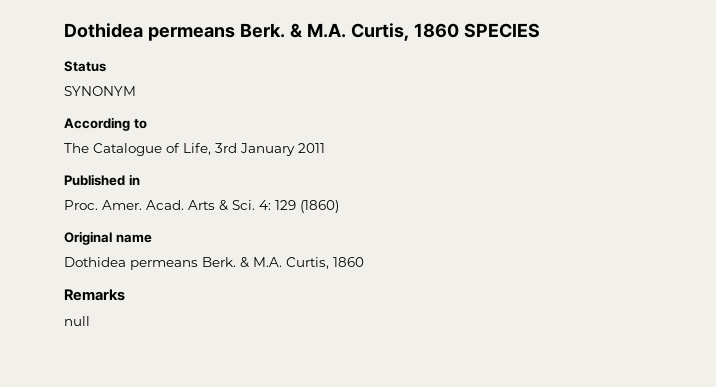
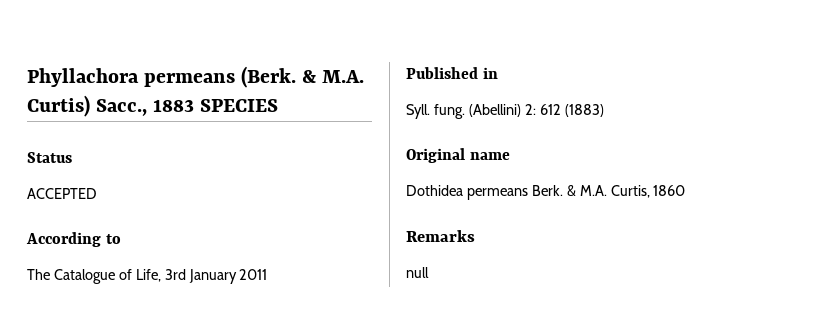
- Dothidea permeans Berk. & M.A. Curtis, 1860 SPECIES
+ Phyllachora permeans (Berk. & M.A. Curtis) Sacc., 1883 SPECIES
- SYNONYM
+ ACCEPTED
- Proc. Amer. Acad. Arts & Sci. 4: 129 (1860)
+ Syll. fung. (Abellini) 2: 612 (1883)

